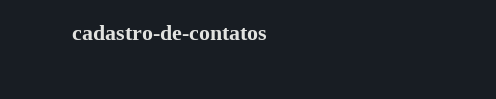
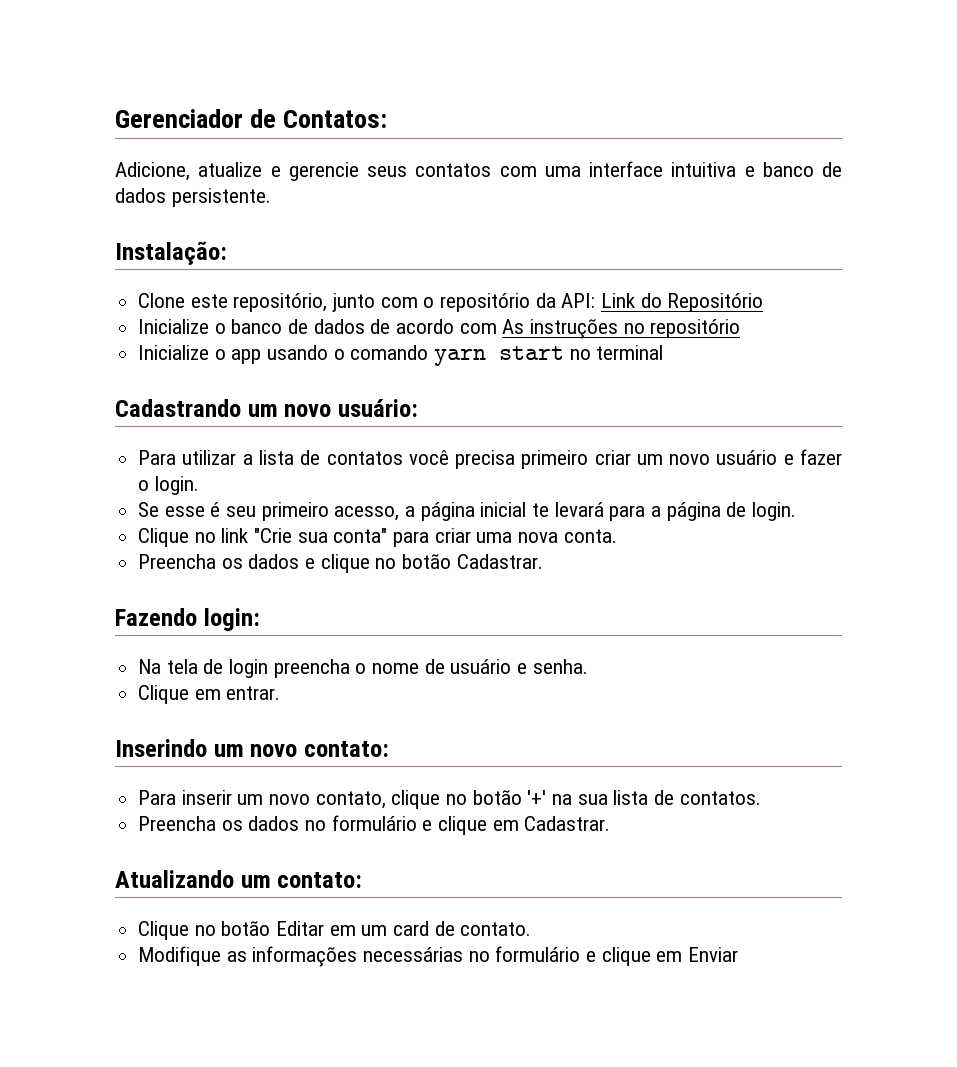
- cadastro-de-contatos
+ Gerenciador de Contatos:
+ Adicione, atualize e gerencie seus contatos com uma interface intuitiva e banco de dados persistente.
+ Instalação:
+ Clone este repositório, junto com o repositório da API: Link do Repositório
+ Inicialize o banco de dados de acordo com As instruções no repositório
+ Inicialize o app usando o comando yarn start no terminal
+ Cadastrando um novo usuário:
+ Para utilizar a lista de contatos você precisa primeiro criar um novo usuário e fazer o login.
+ Se esse é seu primeiro acesso, a página inicial te levará para a página de login.
+ Clique no link "Crie sua conta" para criar uma nova conta.
+ Preencha os dados e clique no botão Cadastrar.
+ Fazendo login:
+ Na tela de login preencha o nome de usuário e senha.
+ Clique em entrar.
+ Inserindo um novo contato:
+ Para inserir um novo contato, clique no botão '+' na sua lista de contatos.
+ Preencha os dados no formulário e clique em Cadastrar.
+ Atualizando um contato:
+ Clique no botão Editar em um card de contato.
+ Modifique as informações necessárias no formulário e clique em Enviar

